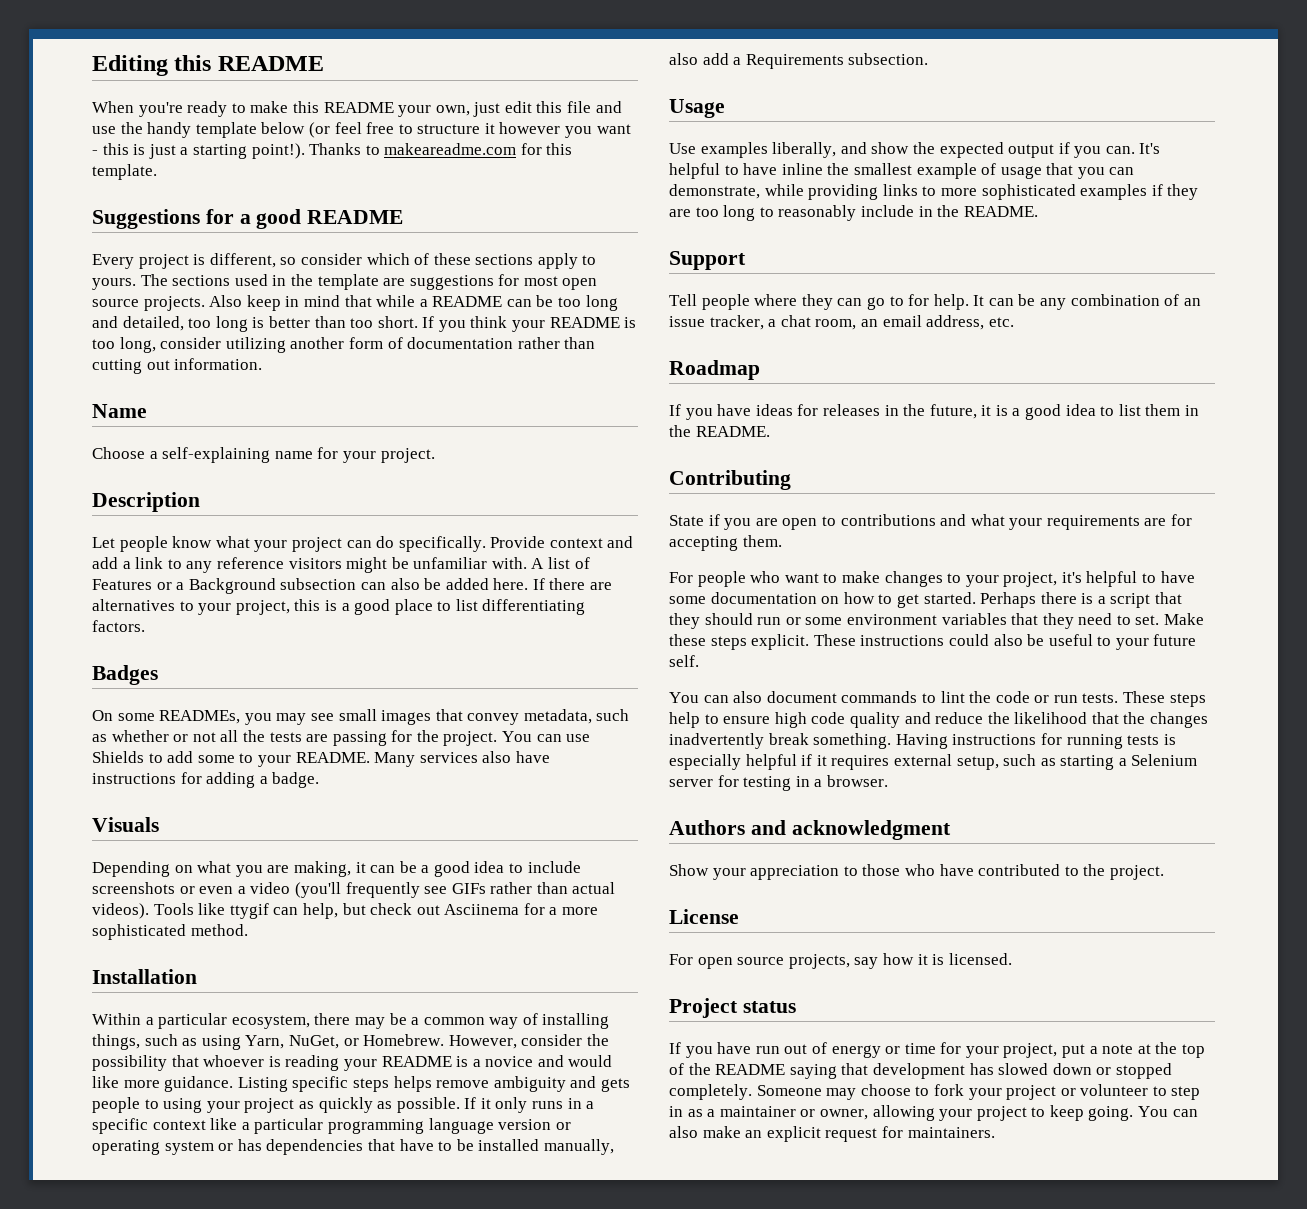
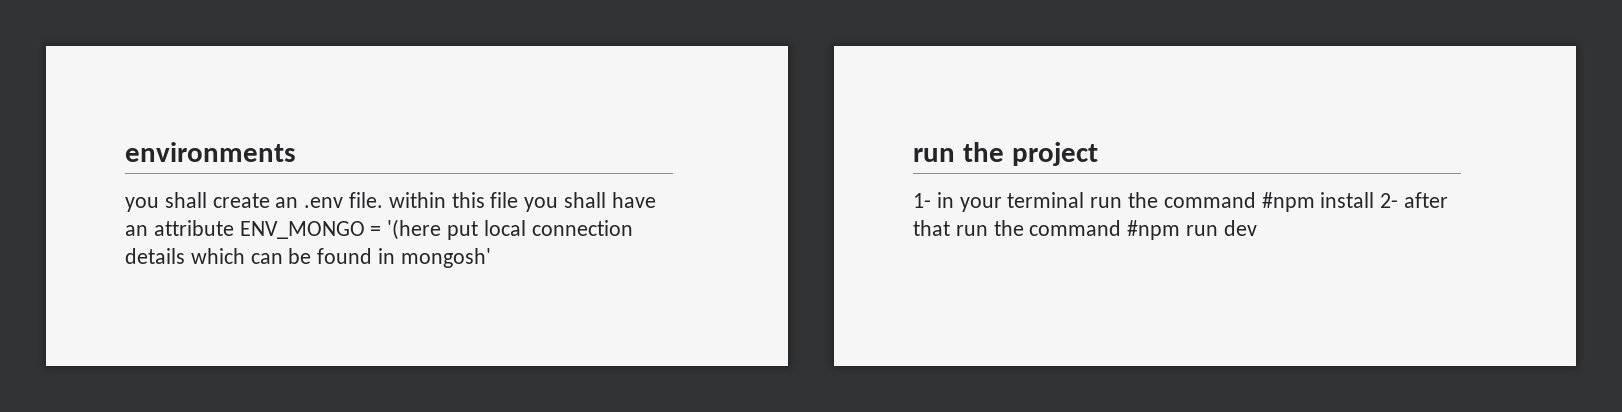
- Editing this README
- When you're ready to make this README your own, just edit this file and use the handy template below (or feel free to structure it however you want - this is just a starting point!). Thanks to makeareadme.com for this template.
- Suggestions for a good README
- Every project is different, so consider which of these sections apply to yours. The sections used in the template are suggestions for most open source projects. Also keep in mind that while a README can be too long and detailed, too long is better than too short. If you think your README is too long, consider utilizing another form of documentation rather than cutting out information.
- Name
- Choose a self-explaining name for your project.
- Description
- Let people know what your project can do specifically. Provide context and add a link to any reference visitors might be unfamiliar with. A list of Features or a Background subsection can also be added here. If there are alternatives to your project, this is a good place to list differentiating factors.
- Badges
- On some READMEs, you may see small images that convey metadata, such as whether or not all the tests are passing for the project. You can use Shields to add some to your README. Many services also have instructions for adding a badge.
- Visuals
- Depending on what you are making, it can be a good idea to include screenshots or even a video (you'll frequently see GIFs rather than actual videos). Tools like ttygif can help, but check out Asciinema for a more sophisticated method.
- Installation
- Within a particular ecosystem, there may be a common way of installing things, such as using Yarn, NuGet, or Homebrew. However, consider the possibility that whoever is reading your README is a novice and would like more guidance. Listing specific steps helps remove ambiguity and gets people to using your project as quickly as possible. If it only runs in a specific context like a particular programming language version or operating system or has dependencies that have to be installed manually, also add a Requirements subsection.
- Usage
- Use examples liberally, and show the expected output if you can. It's helpful to have inline the smallest example of usage that you can demonstrate, while providing links to more sophisticated examples if they are too long to reasonably include in the README.
- Support
- Tell people where they can go to for help. It can be any combination of an issue tracker, a chat room, an email address, etc.
- Roadmap
- If you have ideas for releases in the future, it is a good idea to list them in the README.
- Contributing
- State if you are open to contributions and what your requirements are for accepting them.
- For people who want to make changes to your project, it's helpful to have some documentation on how to get started. Perhaps there is a script that they should run or some environment variables that they need to set. Make these steps explicit. These instructions could also be useful to your future self.
- You can also document commands to lint the code or run tests. These steps help to ensure high code quality and reduce the likelihood that the changes inadvertently break something. Having instructions for running tests is especially helpful if it requires external setup, such as starting a Selenium server for testing in a browser.
- Authors and acknowledgment
- Show your appreciation to those who have contributed to the project.
- License
- For open source projects, say how it is licensed.
- Project status
- If you have run out of energy or time for your project, put a note at the top of the README saying that development has slowed down or stopped completely. Someone may choose to fork your project or volunteer to step in as a maintainer or owner, allowing your project to keep going. You can also make an explicit request for maintainers.
+ environments
+ you shall create an .env file. within this file you shall have an attribute ENV_MONGO = '(here put local connection details which can be found in mongosh'
+ run the project
+ 1- in your terminal run the command #npm install 2- after that run the command #npm run dev

